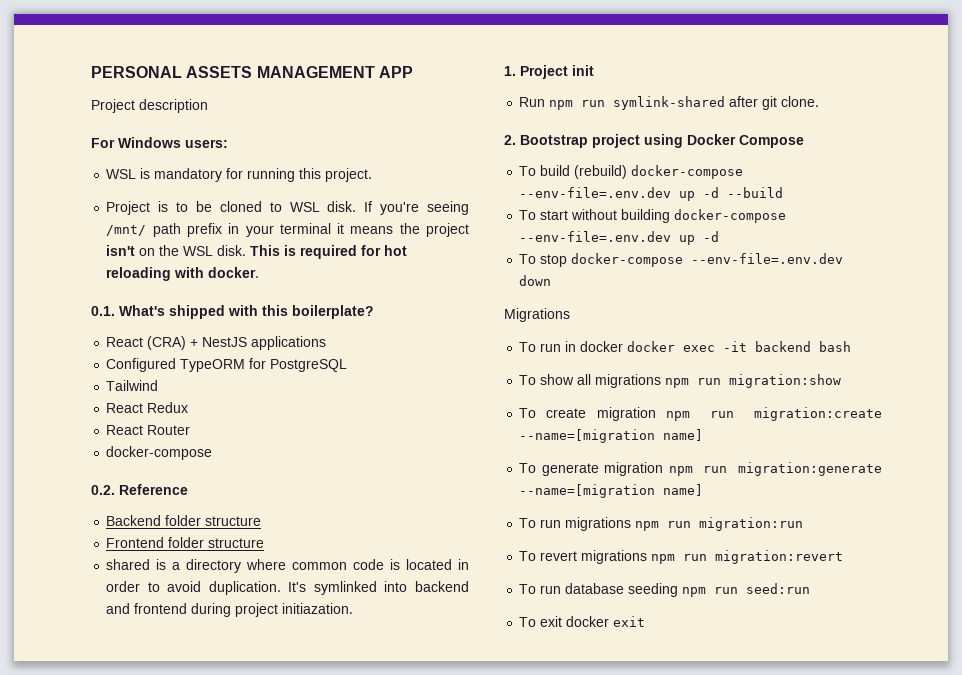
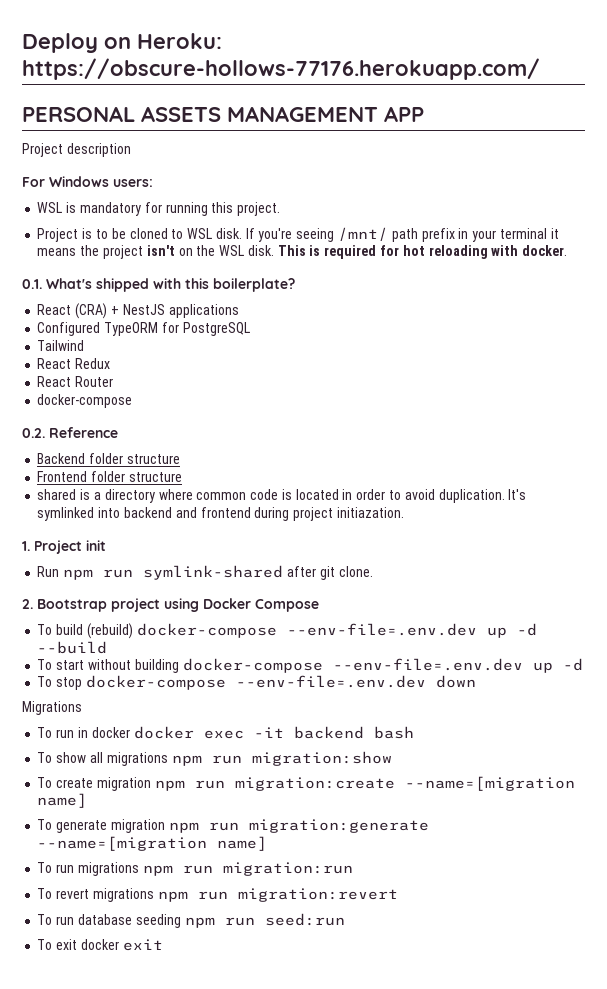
+ Deploy on Heroku: https://obscure-hollows-77176.herokuapp.com/

